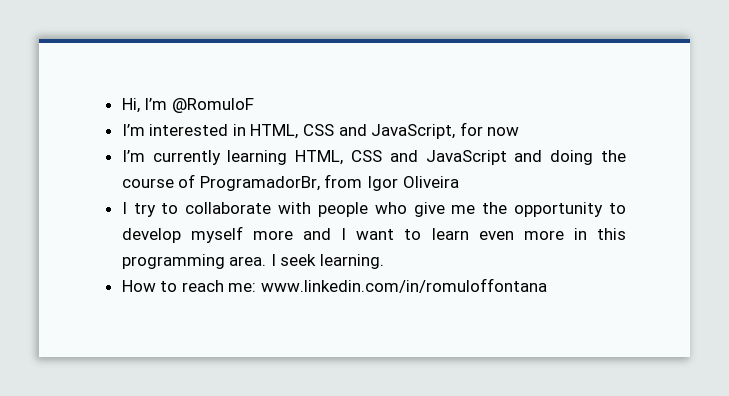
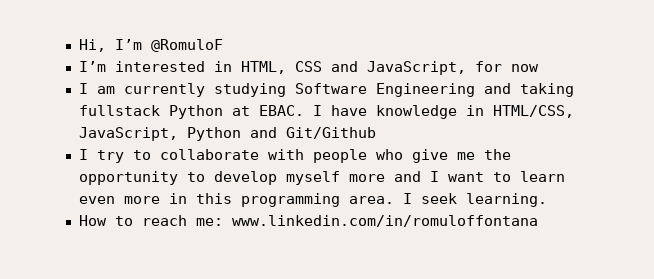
- I’m currently learning HTML, CSS and JavaScript and doing the course of ProgramadorBr, from Igor Oliveira
+ I am currently studying Software Engineering and taking fullstack Python at EBAC. I have knowledge in HTML/CSS, JavaScript, Python and Git/Github

